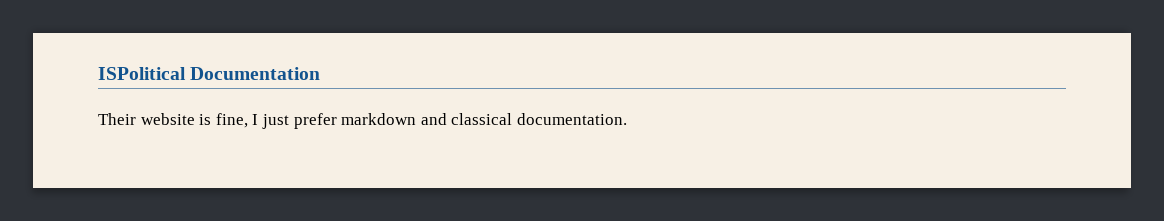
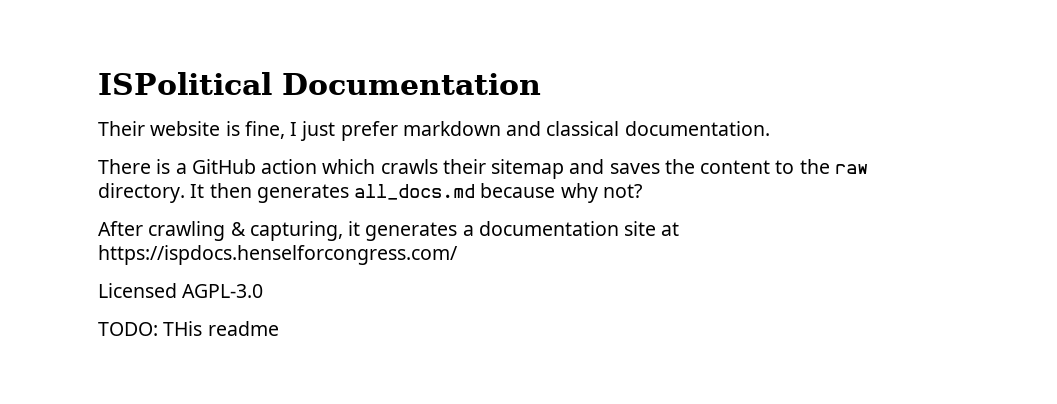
+ There is a GitHub action which crawls their sitemap and saves the content to the raw directory. It then generates all_docs.md because why not?
+ After crawling & capturing, it generates a documentation site at https://ispdocs.henselforcongress.com/
+ Licensed AGPL-3.0
+ TODO: THis readme

